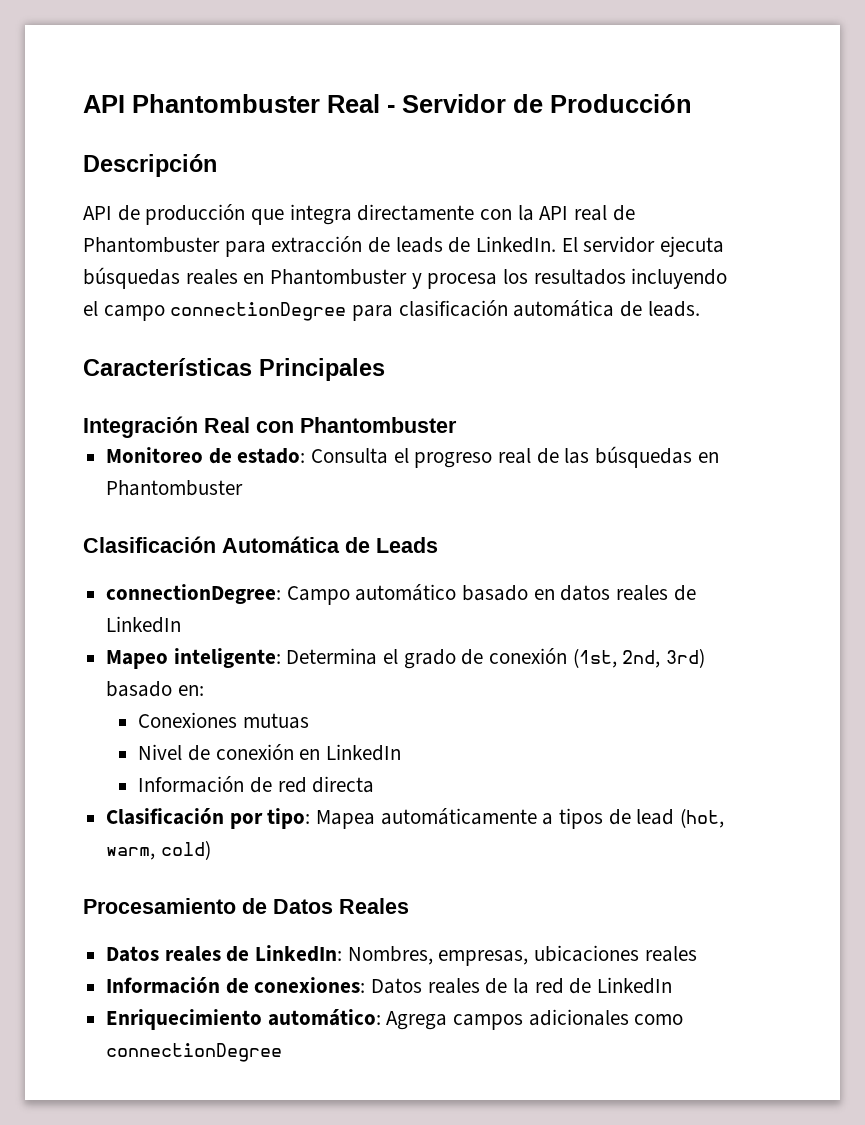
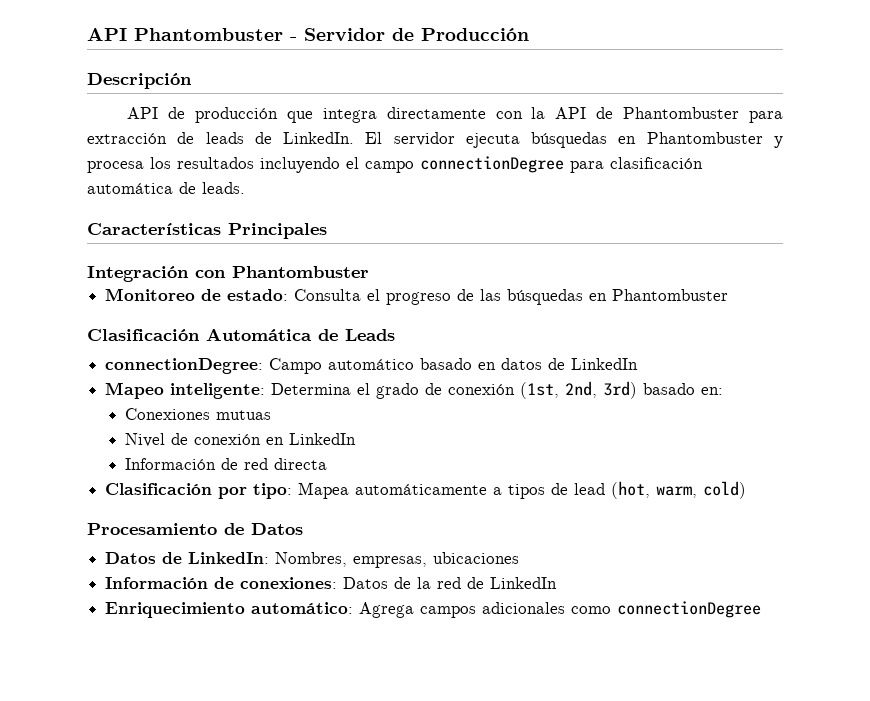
- API Phantombuster Real - Servidor de Producción
+ API Phantombuster - Servidor de Producción
- API de producción que integra directamente con la API real de Phantombuster para extracción de leads de LinkedIn.
+ API de producción que integra directamente con la API de Phantombuster para extracción de leads de LinkedIn.
- El servidor ejecuta búsquedas reales en Phantombuster y procesa los resultados incluyendo el campo connectionDegree para clasificación automática de leads.
+ El servidor ejecuta búsquedas en Phantombuster y procesa los resultados incluyendo el campo connectionDegree para clasificación automática de leads.
- Integración Real con Phantombuster
+ Integración con Phantombuster
- Monitoreo de estado: Consulta el progreso real de las búsquedas en Phantombuster
+ Monitoreo de estado: Consulta el progreso de las búsquedas en Phantombuster
- connectionDegree: Campo automático basado en datos reales de LinkedIn
+ connectionDegree: Campo automático basado en datos de LinkedIn
- Procesamiento de Datos Reales
- Datos reales de LinkedIn: Nombres, empresas, ubicaciones reales
+ Procesamiento de Datos
+ Datos de LinkedIn: Nombres, empresas, ubicaciones
- Información de conexiones: Datos reales de la red de LinkedIn
+ Información de conexiones: Datos de la red de LinkedIn

